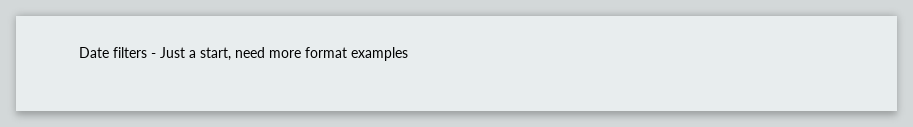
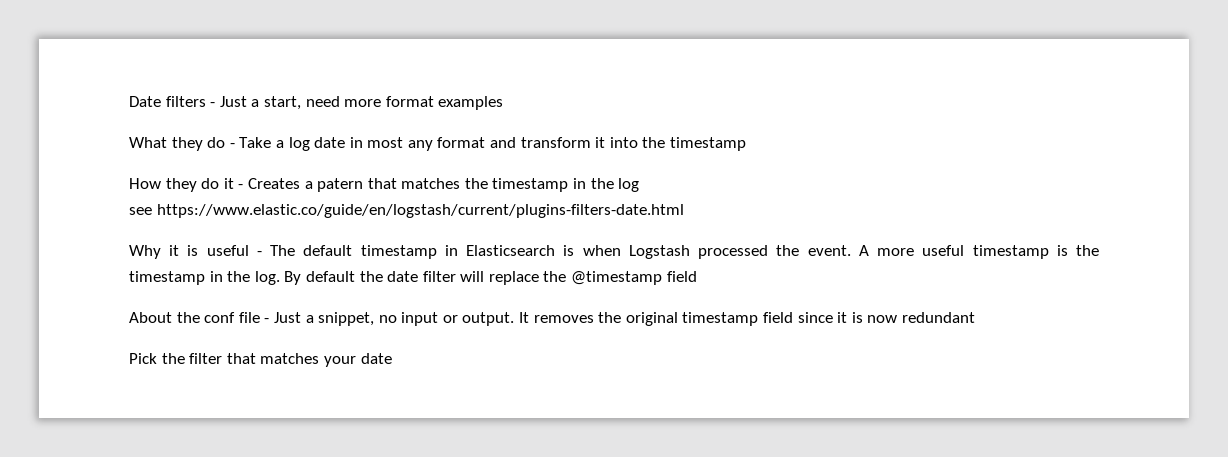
+ What they do - Take a log date in most any format and transform it into the timestamp
+ How they do it - Creates a patern that matches the timestamp in the log
+ see https://www.elastic.co/guide/en/logstash/current/plugins-filters-date.html
+ Why it is useful - The default timestamp in Elasticsearch is when Logstash processed the event. A more useful timestamp is the timestamp in the log. By default the date filter will replace the @timestamp field
+ About the conf file - Just a snippet, no input or output. It removes the original timestamp field since it is now redundant
+ Pick the filter that matches your date

